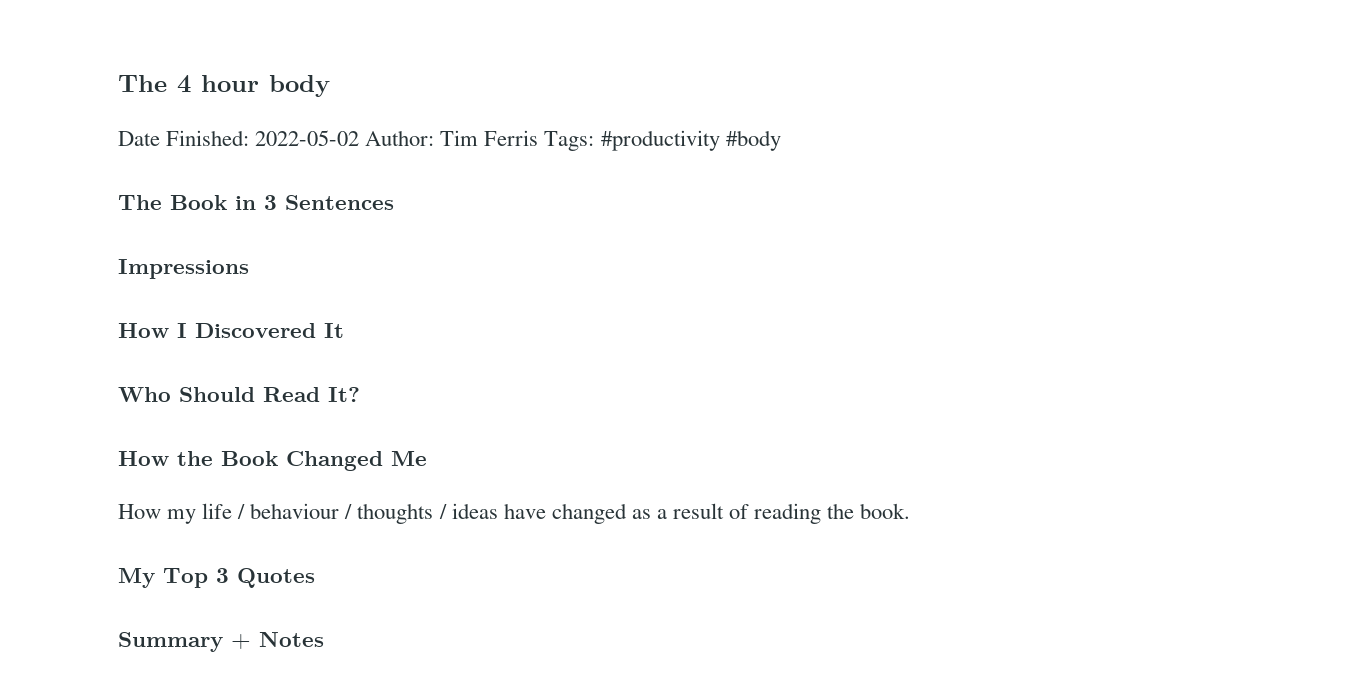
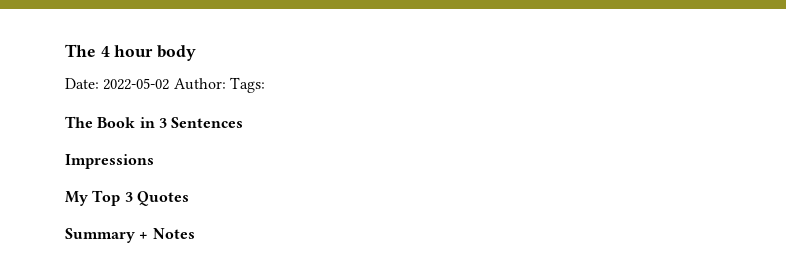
- Date Finished: 2022-05-02 Author: Tim Ferris Tags: #productivity #body
+ Date: 2022-05-02 Author: Tags:
- How I Discovered It
- Who Should Read It?
- How the Book Changed Me
- How my life / behaviour / thoughts / ideas have changed as a result of reading the book.

